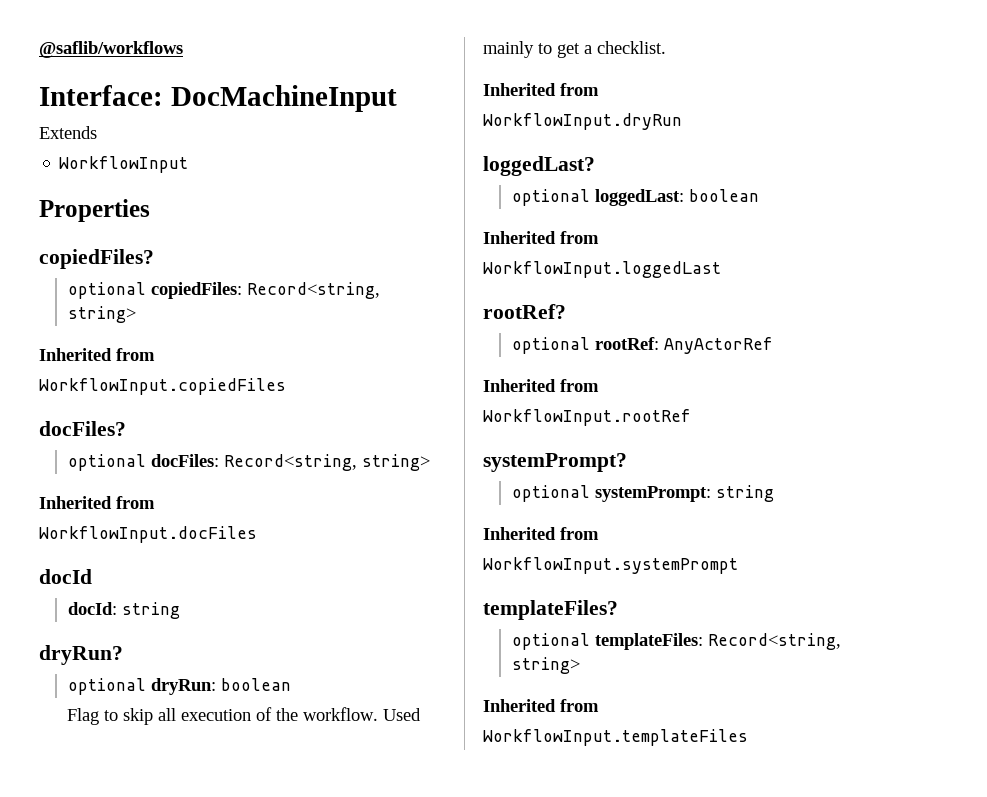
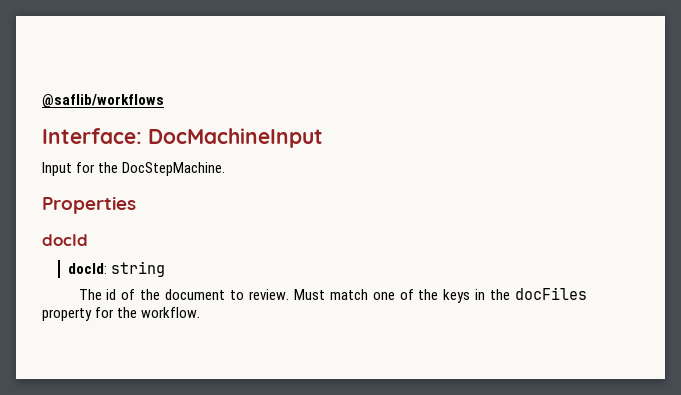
- Extends
- WorkflowInput
+ Input for the DocStepMachine.
  Properties
- copiedFiles?
- optional copiedFiles: Record<string, string>
- Inherited from
- WorkflowInput.copiedFiles
- docFiles?
- optional docFiles: Record<string, string>
- Inherited from
- WorkflowInput.docFiles
  docId
  docId: string
- dryRun?
- optional dryRun: boolean
- Flag to skip all execution of the workflow. Used mainly to get a checklist.
- Inherited from
- WorkflowInput.dryRun
- loggedLast?
- optional loggedLast: boolean
- Inherited from
- WorkflowInput.loggedLast
- rootRef?
- optional rootRef: AnyActorRef
- Inherited from
- WorkflowInput.rootRef
- systemPrompt?
- optional systemPrompt: string
- Inherited from
- WorkflowInput.systemPrompt
- templateFiles?
- optional templateFiles: Record<string, string>
- Inherited from
- WorkflowInput.templateFiles
+ The id of the document to review. Must match one of the keys in the docFiles property for the workflow.

